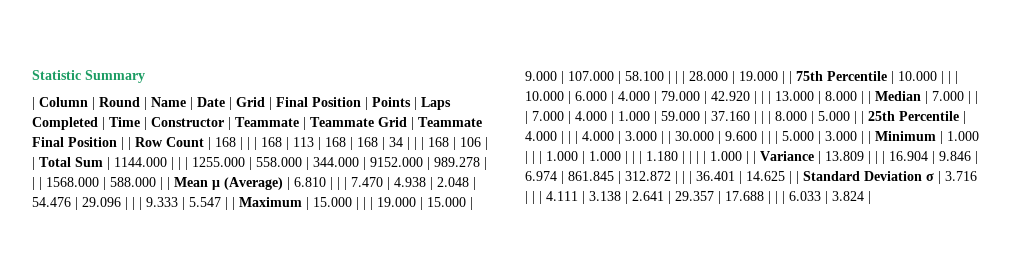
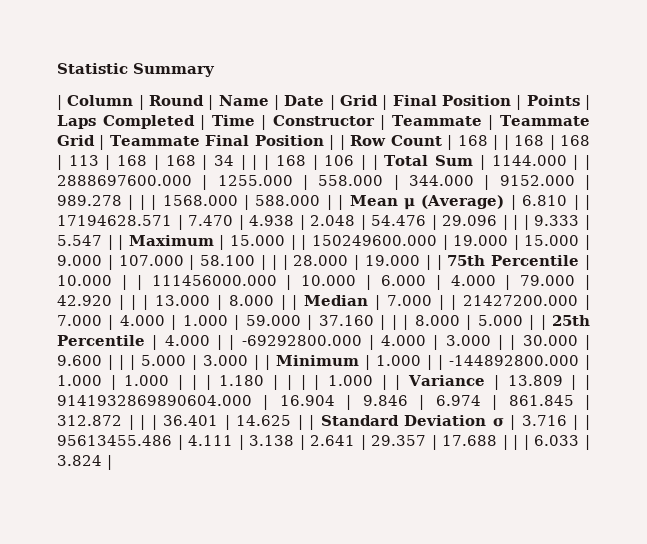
- | Column | Round | Name | Date | Grid | Final Position | Points | Laps Completed | Time | Constructor | Teammate | Teammate Grid | Teammate Final Position | | Row Count | 168 | | | 168 | 113 | 168 | 168 | 34 | | | 168 | 106 | | Total Sum | 1144.000 | | | 1255.000 | 558.000 | 344.000 | 9152.000 | 989.278 | | | 1568.000 | 588.000 | | Mean μ (Average) | 6.810 | | | 7.470 | 4.938 | 2.048 | 54.476 | 29.096 | | | 9.333 | 5.547 | | Maximum | 15.000 | | | 19.000 | 15.000 | 9.000 | 107.000 | 58.100 | | | 28.000 | 19.000 | | 75th Percentile | 10.000 | | | 10.000 | 6.000 | 4.000 | 79.000 | 42.920 | | | 13.000 | 8.000 | | Median | 7.000 | | | 7.000 | 4.000 | 1.000 | 59.000 | 37.160 | | | 8.000 | 5.000 | | 25th Percentile | 4.000 | | | 4.000 | 3.000 | | 30.000 | 9.600 | | | 5.000 | 3.000 | | Minimum | 1.000 | | | 1.000 | 1.000 | | | 1.180 | | | | 1.000 | | Variance | 13.809 | | | 16.904 | 9.846 | 6.974 | 861.845 | 312.872 | | | 36.401 | 14.625 | | Standard Deviation σ | 3.716 | | | 4.111 | 3.138 | 2.641 | 29.357 | 17.688 | | | 6.033 | 3.824 |
+ | Column | Round | Name | Date | Grid | Final Position | Points | Laps Completed | Time | Constructor | Teammate | Teammate Grid | Teammate Final Position | | Row Count | 168 | | 168 | 168 | 113 | 168 | 168 | 34 | | | 168 | 106 | | Total Sum | 1144.000 | | 2888697600.000 | 1255.000 | 558.000 | 344.000 | 9152.000 | 989.278 | | | 1568.000 | 588.000 | | Mean μ (Average) | 6.810 | | 17194628.571 | 7.470 | 4.938 | 2.048 | 54.476 | 29.096 | | | 9.333 | 5.547 | | Maximum | 15.000 | | 150249600.000 | 19.000 | 15.000 | 9.000 | 107.000 | 58.100 | | | 28.000 | 19.000 | | 75th Percentile | 10.000 | | 111456000.000 | 10.000 | 6.000 | 4.000 | 79.000 | 42.920 | | | 13.000 | 8.000 | | Median | 7.000 | | 21427200.000 | 7.000 | 4.000 | 1.000 | 59.000 | 37.160 | | | 8.000 | 5.000 | | 25th Percentile | 4.000 | | -69292800.000 | 4.000 | 3.000 | | 30.000 | 9.600 | | | 5.000 | 3.000 | | Minimum | 1.000 | | -144892800.000 | 1.000 | 1.000 | | | 1.180 | | | | 1.000 | | Variance | 13.809 | | 9141932869890604.000 | 16.904 | 9.846 | 6.974 | 861.845 | 312.872 | | | 36.401 | 14.625 | | Standard Deviation σ | 3.716 | | 95613455.486 | 4.111 | 3.138 | 2.641 | 29.357 | 17.688 | | | 6.033 | 3.824 |

